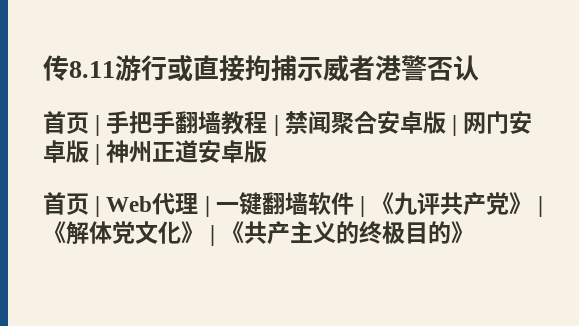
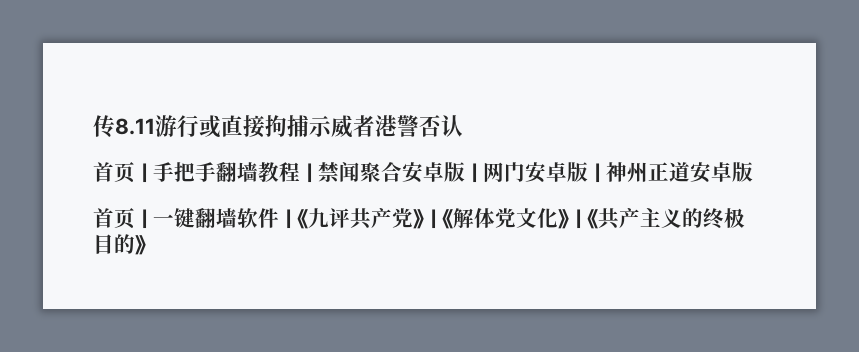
- 首页 | Web代理 | 一键翻墙软件 | 《九评共产党》 | 《解体党文化》 | 《共产主义的终极目的》
+ 首页 | 一键翻墙软件 | 《九评共产党》 | 《解体党文化》 | 《共产主义的终极目的》

